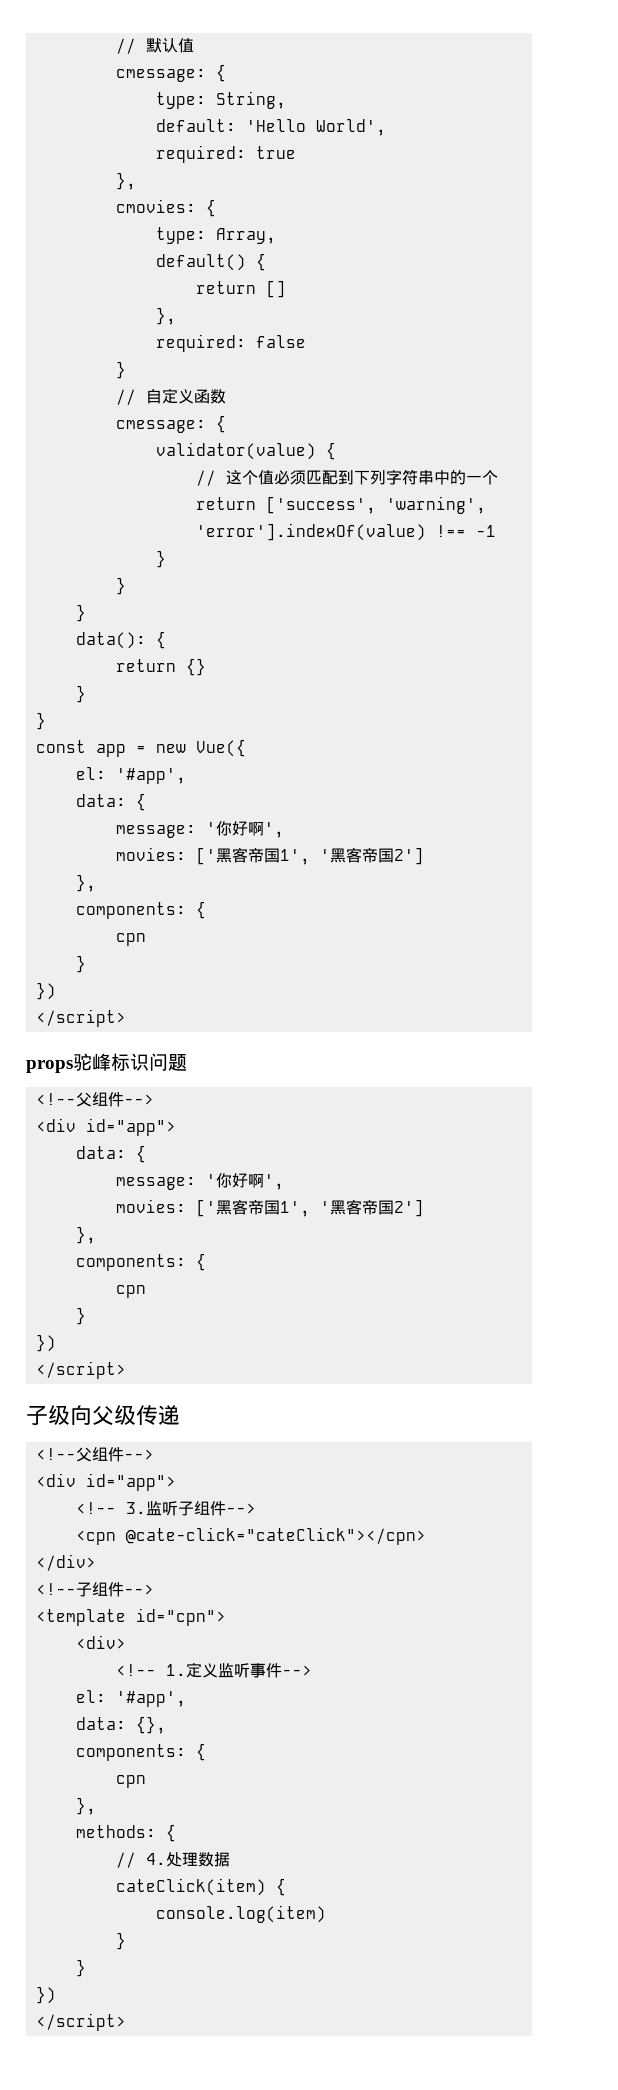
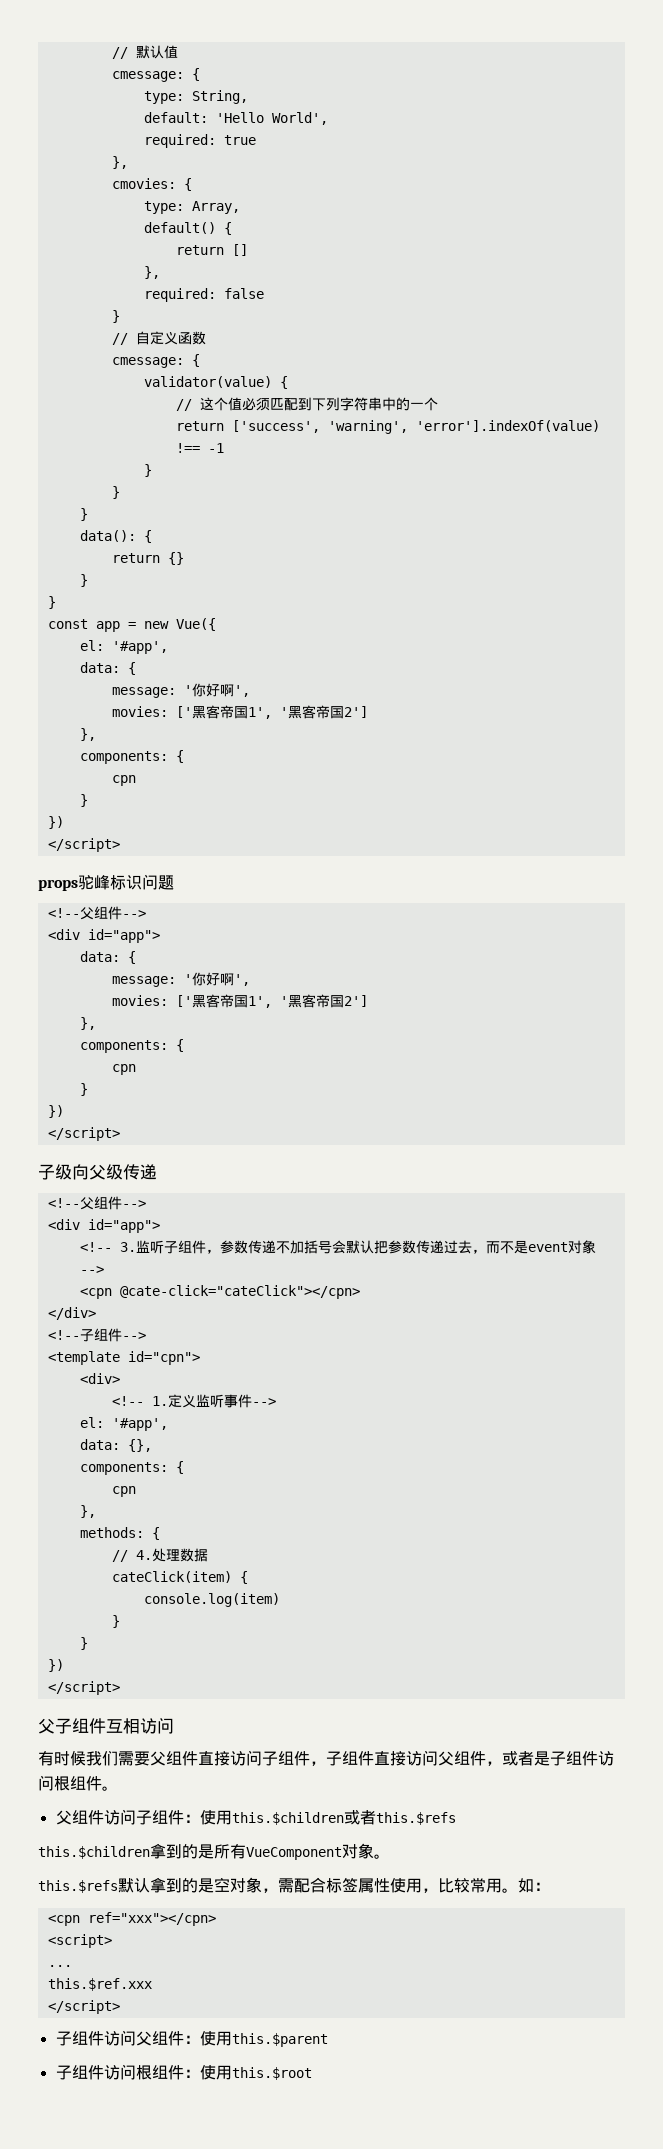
- <!-- 3.监听子组件-->
+ <!-- 3.监听子组件，参数传递不加括号会默认把参数传递过去，而不是event对象-->
+ 父子组件互相访问
+ 有时候我们需要父组件直接访问子组件，子组件直接访问父组件，或者是子组件访问根组件。
+ 父组件访问子组件：使用this.$children或者this.$refs
+ this.$children拿到的是所有VueComponent对象。
+ this.$refs默认拿到的是空对象，需配合标签属性使用，比较常用。如：
+ <cpn ref="xxx"></cpn>
+ <script>
+ ...
+ this.$ref.xxx
+ </script>
+ 子组件访问父组件：使用this.$parent
+ 子组件访问根组件：使用this.$root

